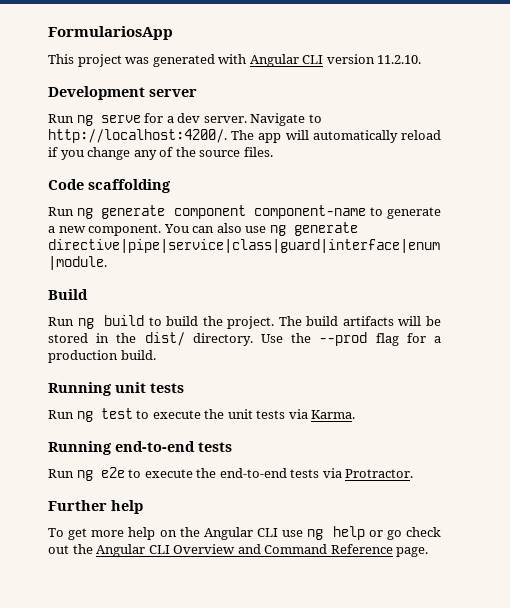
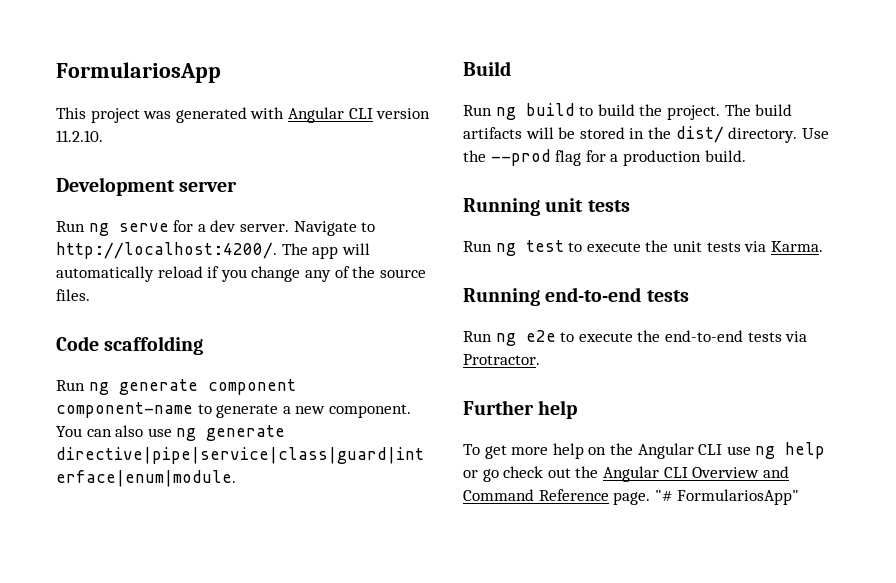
+ "# FormulariosApp"

